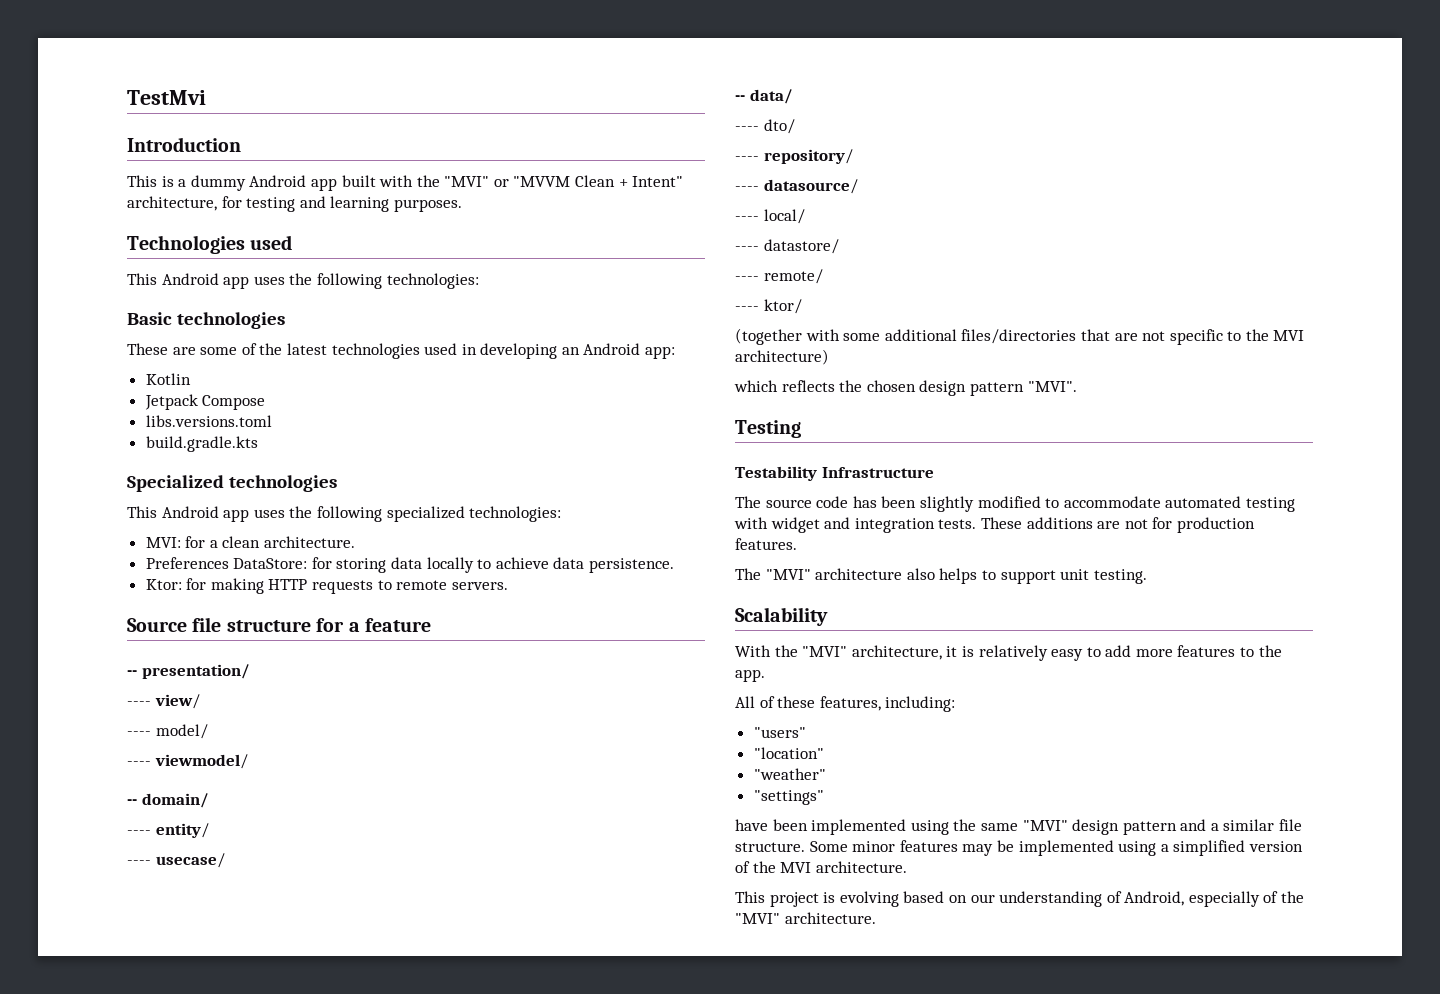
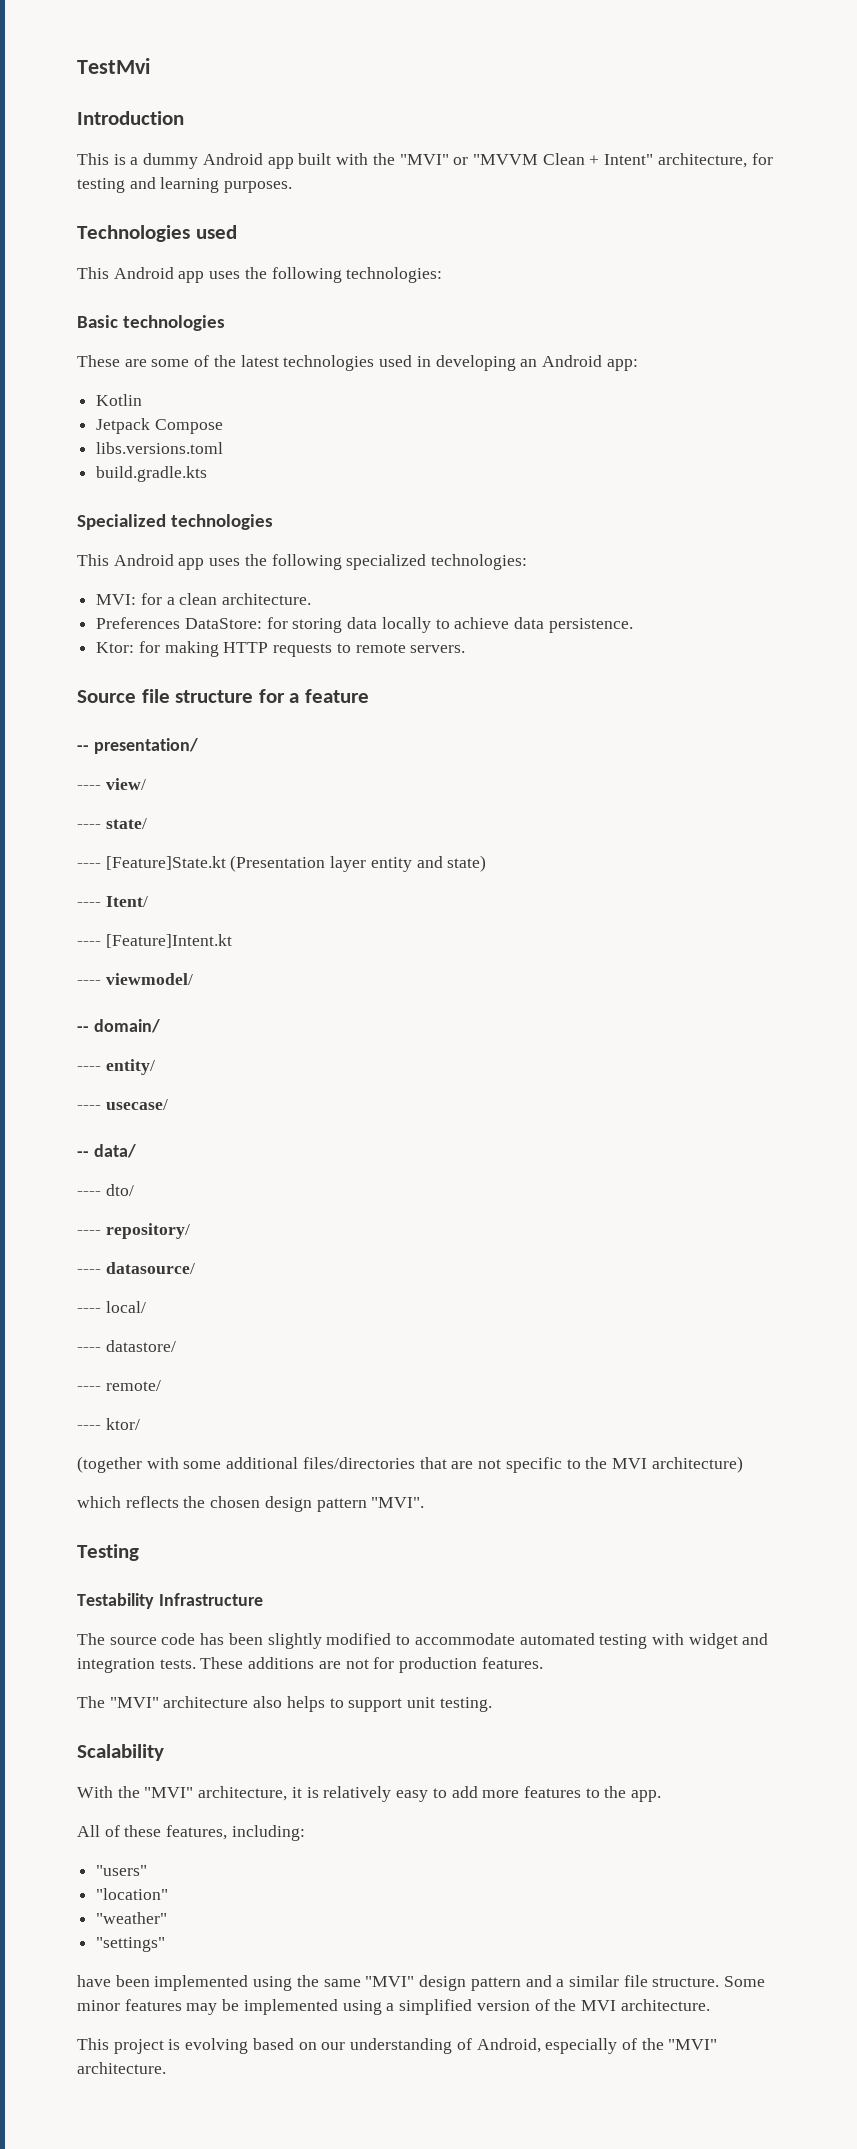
- ---- model/
+ ---- state/
+ ---- [Feature]State.kt (Presentation layer entity and state)
+ ---- Itent/
+ ---- [Feature]Intent.kt

